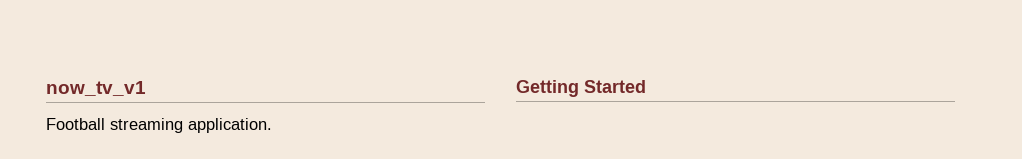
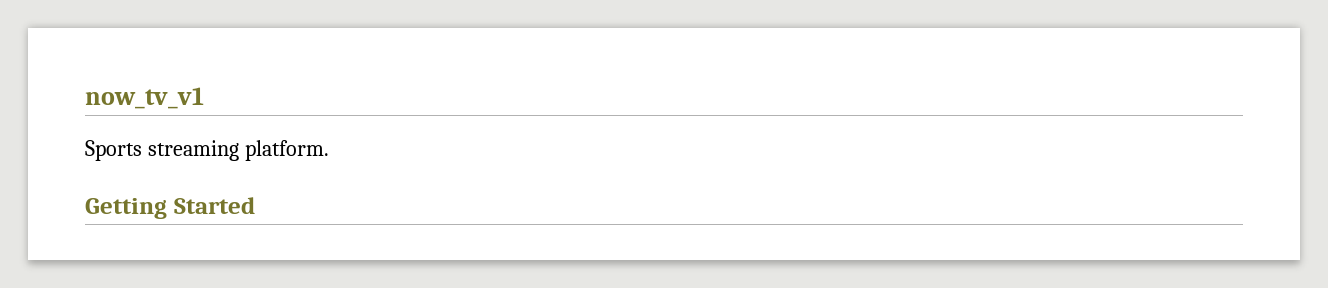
- Football streaming application.
+ Sports streaming platform.

